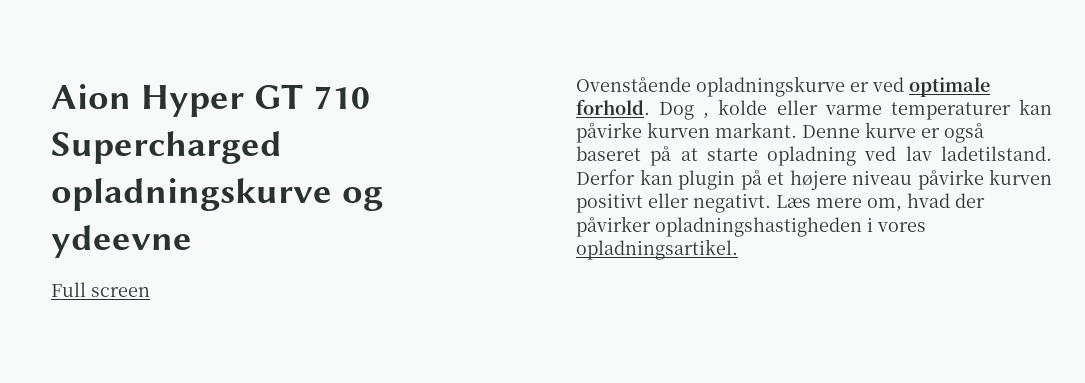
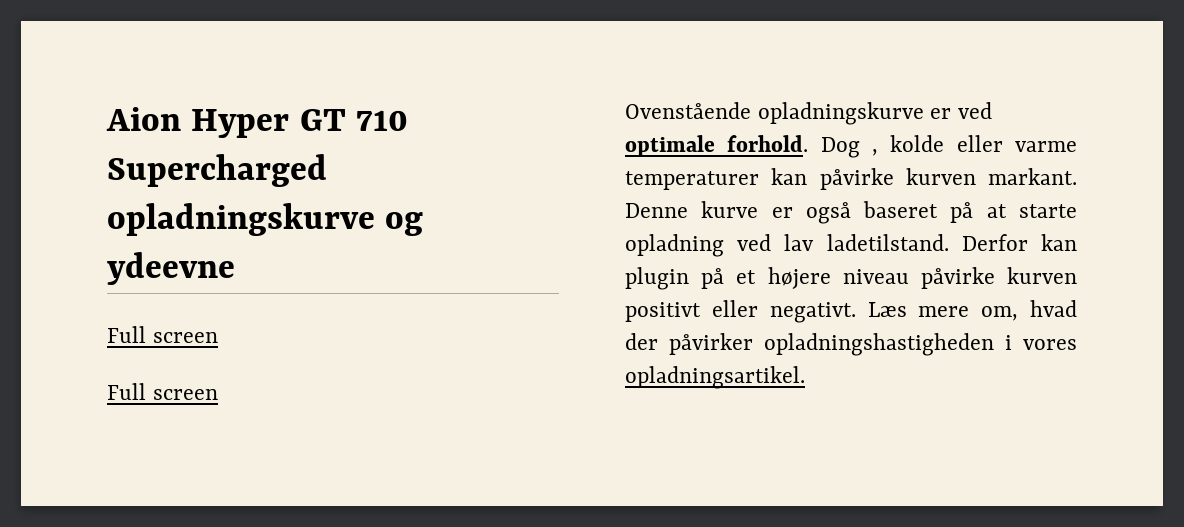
  Aion Hyper GT 710 Supercharged opladningskurve og ydeevne
+ Full screen

